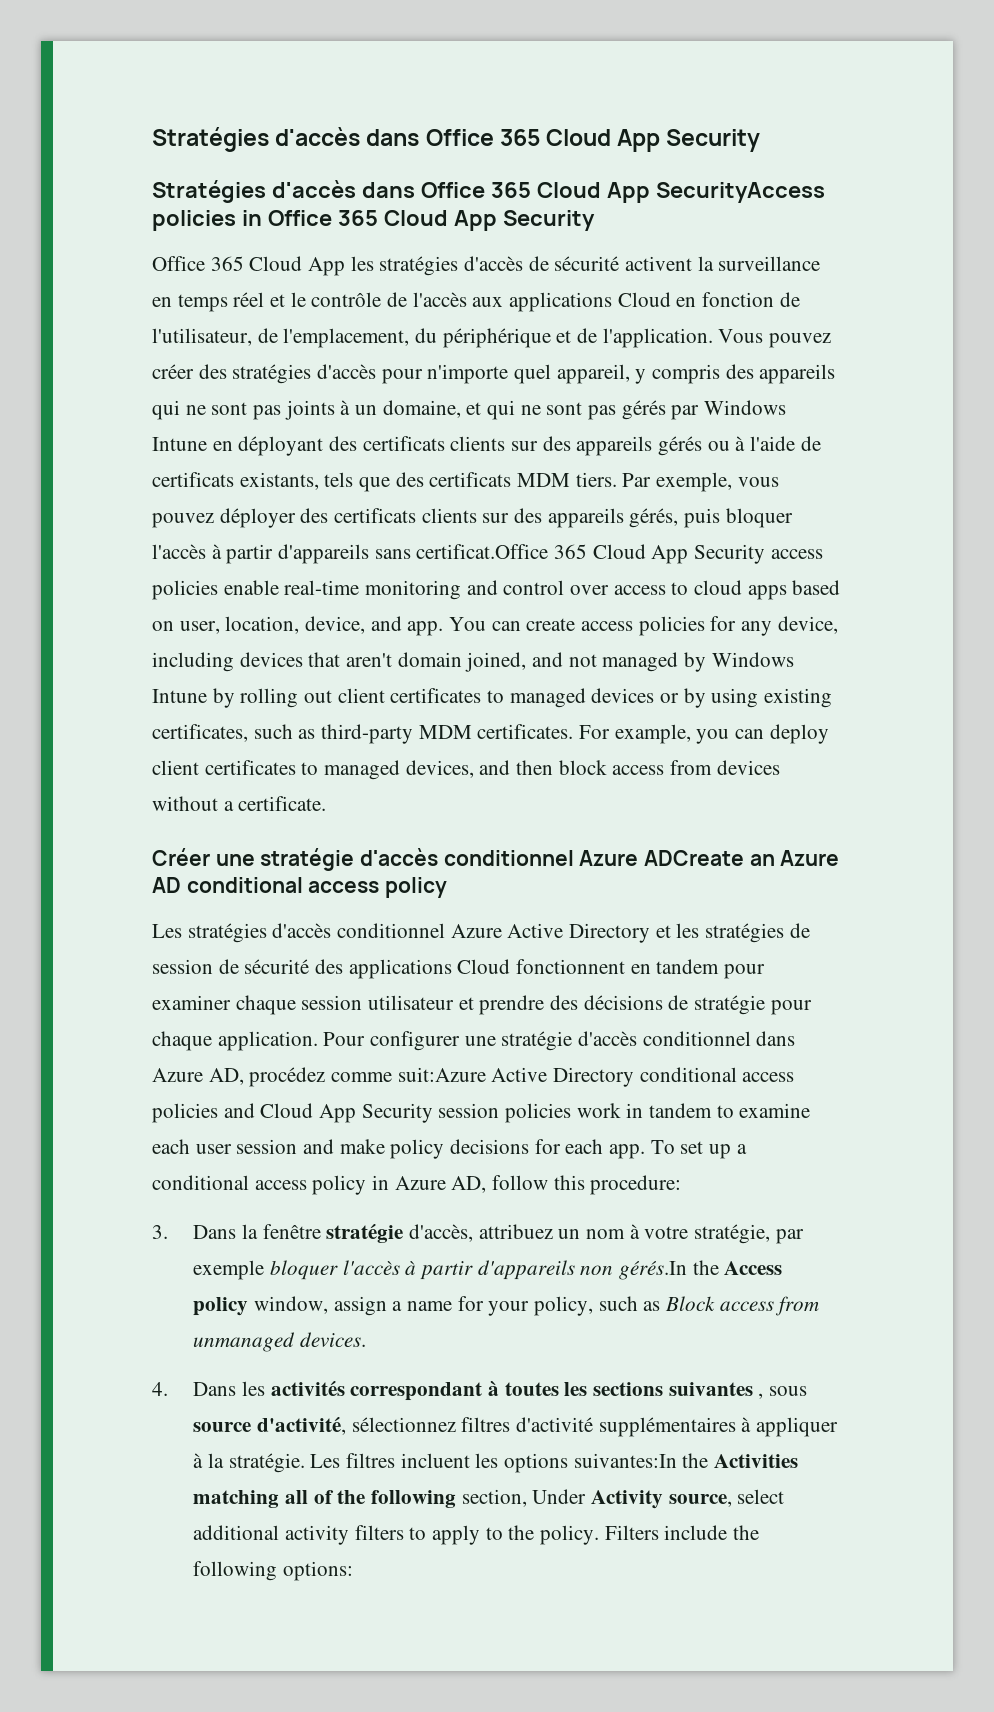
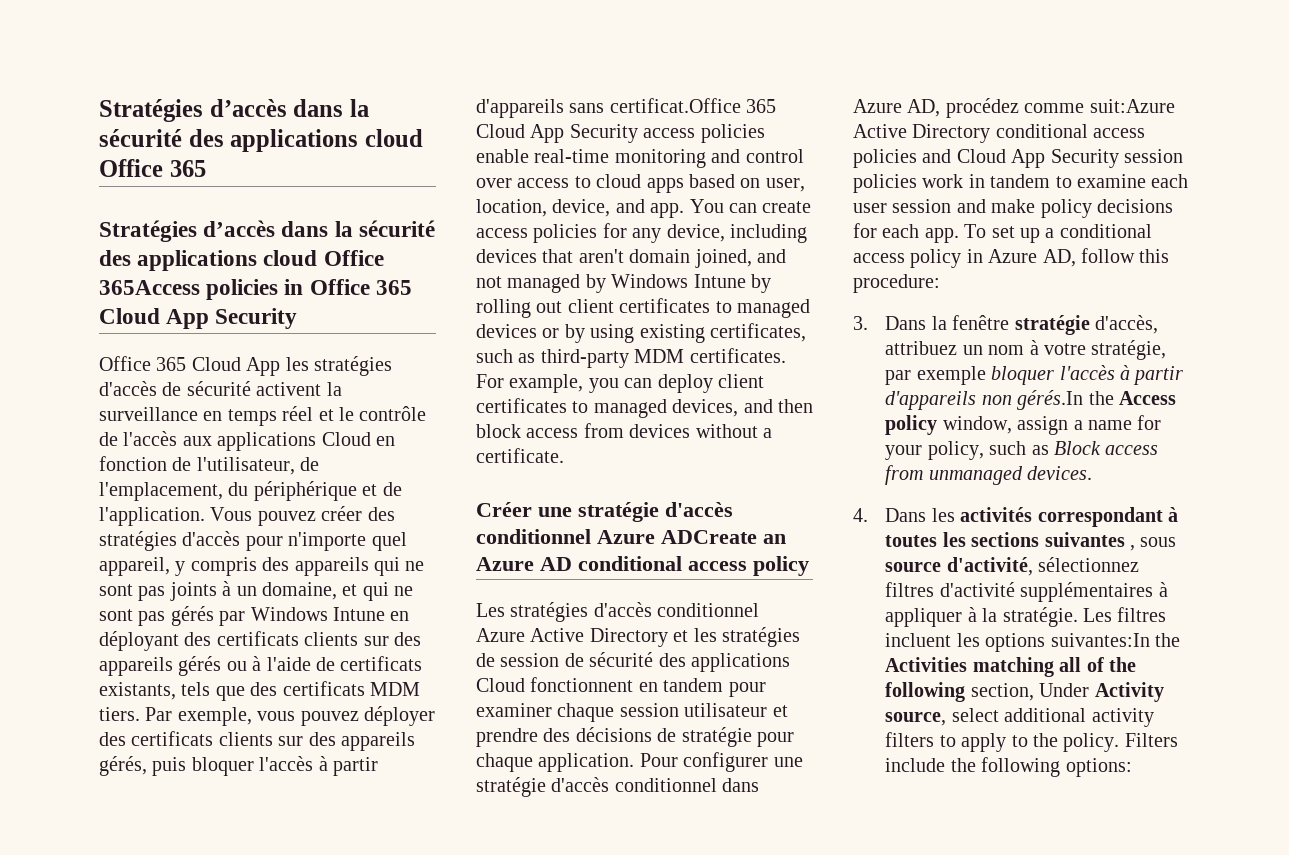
- Stratégies d'accès dans Office 365 Cloud App Security
- Stratégies d'accès dans Office 365 Cloud App SecurityAccess policies in Office 365 Cloud App Security
+ Stratégies d’accès dans la sécurité des applications cloud Office 365
+ Stratégies d’accès dans la sécurité des applications cloud Office 365Access policies in Office 365 Cloud App Security

